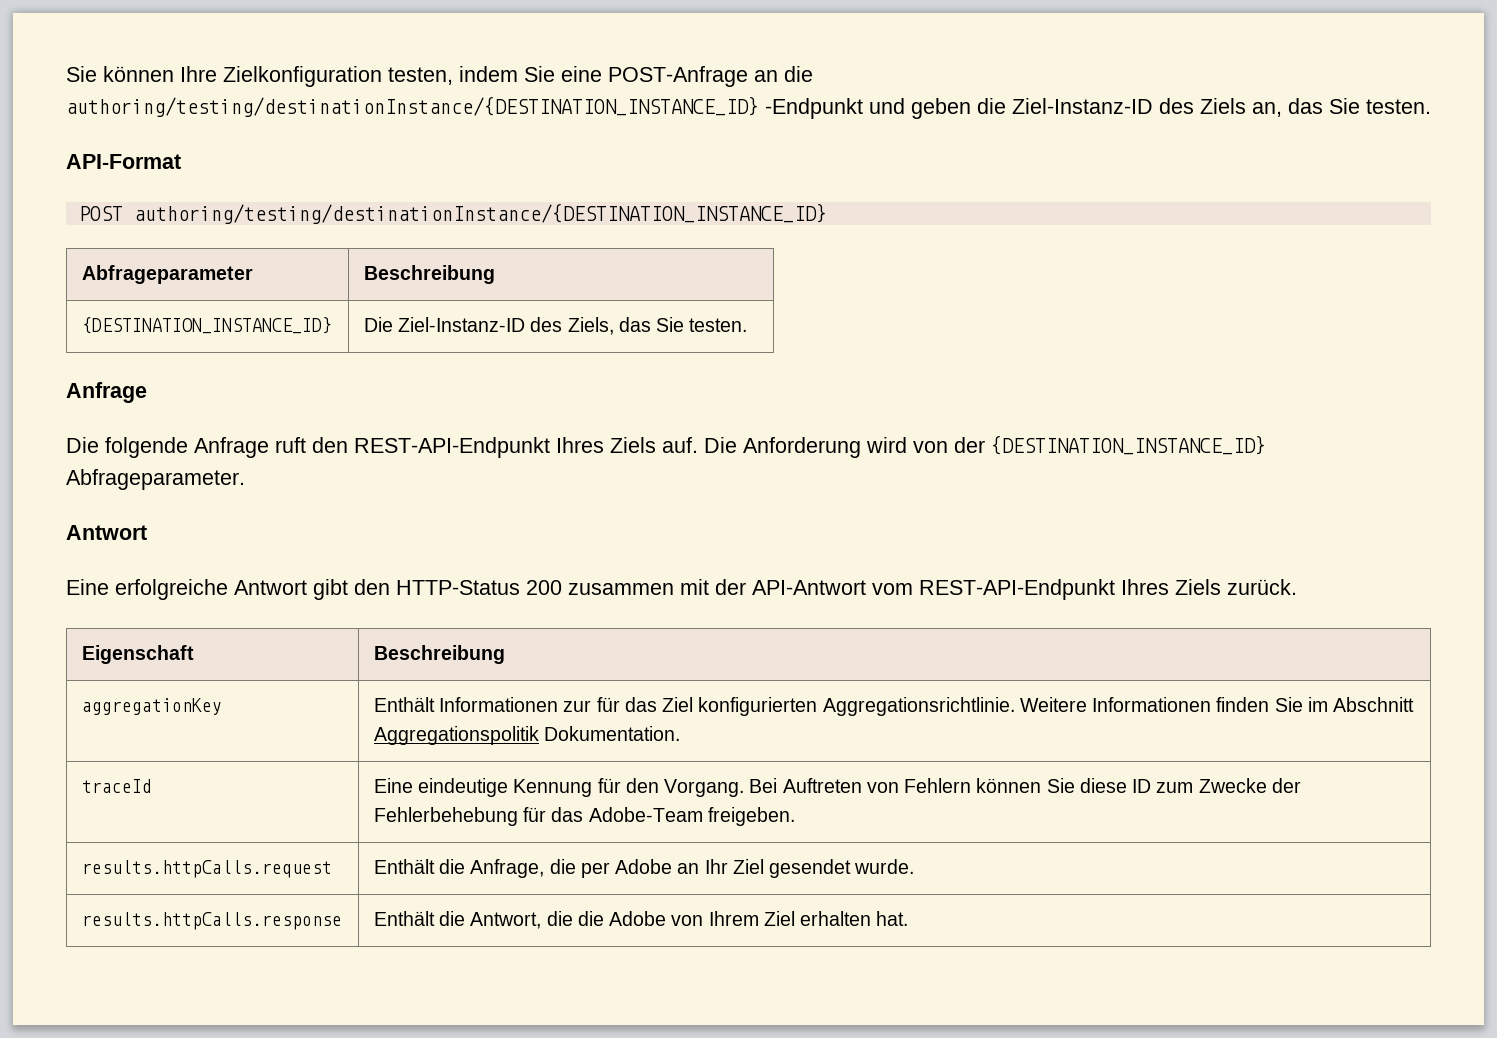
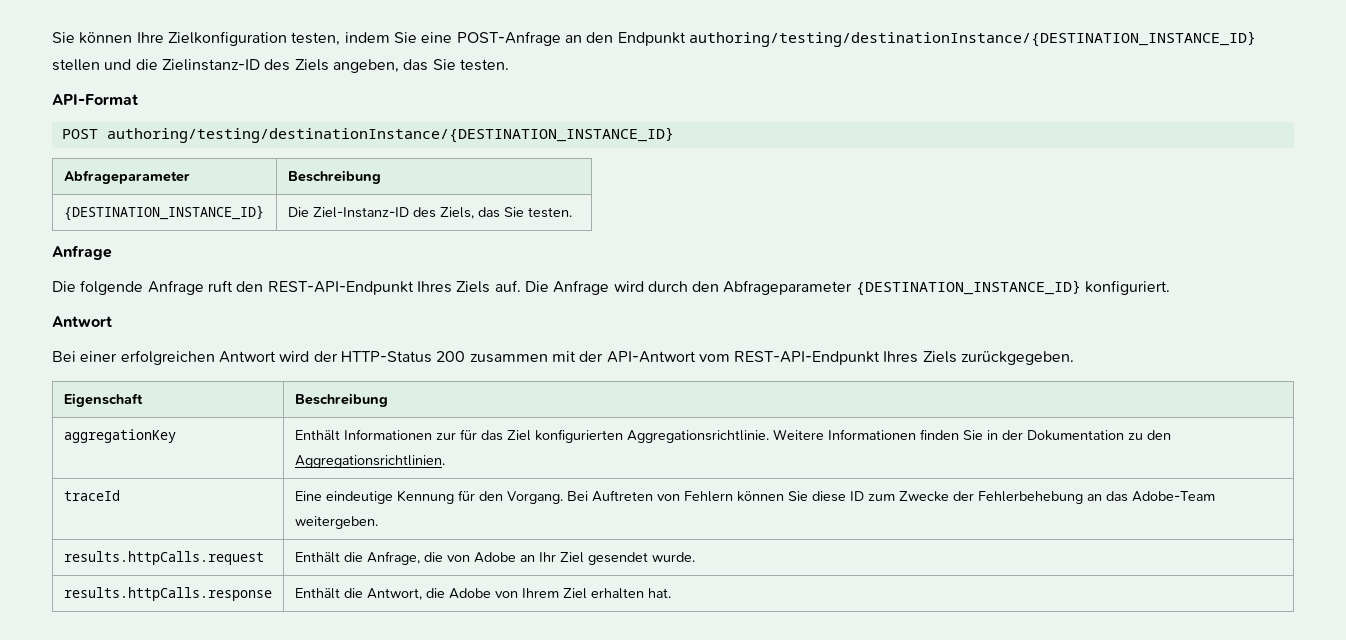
- Sie können Ihre Zielkonfiguration testen, indem Sie eine POST-Anfrage an die authoring/testing/destinationInstance/{DESTINATION_INSTANCE_ID} -Endpunkt und geben die Ziel-Instanz-ID des Ziels an, das Sie testen.
+ Sie können Ihre Zielkonfiguration testen, indem Sie eine POST-Anfrage an den Endpunkt authoring/testing/destinationInstance/{DESTINATION_INSTANCE_ID} stellen und die Zielinstanz-ID des Ziels angeben, das Sie testen.
- Die Anforderung wird von der {DESTINATION_INSTANCE_ID} Abfrageparameter.
+ Die Anfrage wird durch den Abfrageparameter {DESTINATION_INSTANCE_ID} konfiguriert.
  Antwort
- Eine erfolgreiche Antwort gibt den HTTP-Status 200 zusammen mit der API-Antwort vom REST-API-Endpunkt Ihres Ziels zurück.
+ Bei einer erfolgreichen Antwort wird der HTTP-Status 200 zusammen mit der API-Antwort vom REST-API-Endpunkt Ihres Ziels zurückgegeben.
- aggregationKey | Enthält Informationen zur für das Ziel konfigurierten Aggregationsrichtlinie. Weitere Informationen finden Sie im Abschnitt Aggregationspolitik Dokumentation.
+ aggregationKey | Enthält Informationen zur für das Ziel konfigurierten Aggregationsrichtlinie. Weitere Informationen finden Sie in der Dokumentation zu den Aggregationsrichtlinien.
- traceId | Eine eindeutige Kennung für den Vorgang. Bei Auftreten von Fehlern können Sie diese ID zum Zwecke der Fehlerbehebung für das Adobe-Team freigeben.
+ traceId | Eine eindeutige Kennung für den Vorgang. Bei Auftreten von Fehlern können Sie diese ID zum Zwecke der Fehlerbehebung an das Adobe-Team weitergeben.
- results.httpCalls.request | Enthält die Anfrage, die per Adobe an Ihr Ziel gesendet wurde.
+ results.httpCalls.request | Enthält die Anfrage, die von Adobe an Ihr Ziel gesendet wurde.
- results.httpCalls.response | Enthält die Antwort, die die Adobe von Ihrem Ziel erhalten hat.
+ results.httpCalls.response | Enthält die Antwort, die Adobe von Ihrem Ziel erhalten hat.

